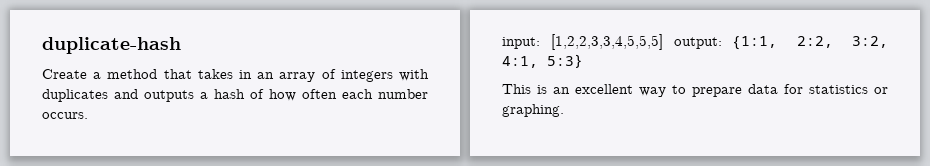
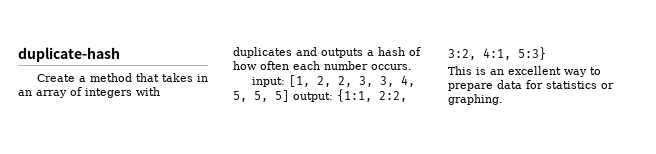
- input: [1,2,2,3,3,4,5,5,5] output: {1:1, 2:2, 3:2, 4:1, 5:3}
+ input: [1, 2, 2, 3, 3, 4, 5, 5, 5] output: {1:1, 2:2, 3:2, 4:1, 5:3}

